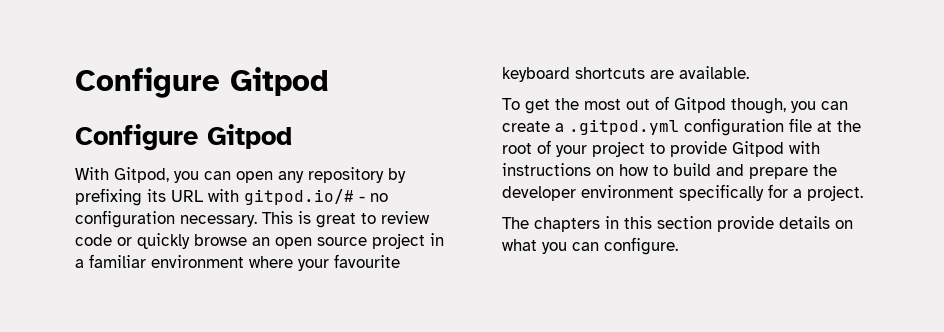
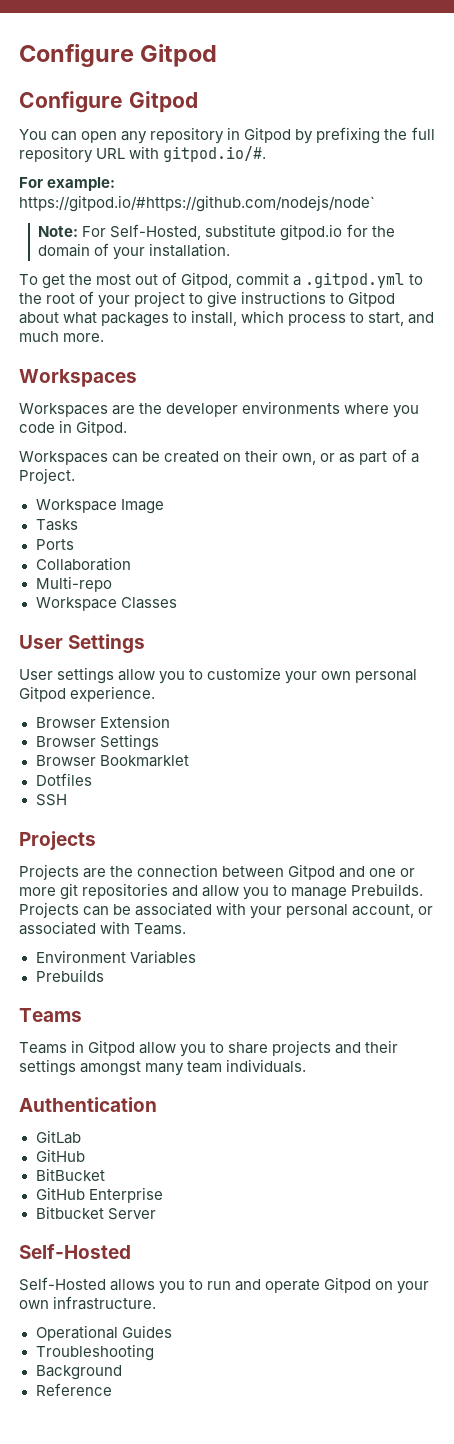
- With Gitpod, you can open any repository by prefixing its URL with gitpod.io/# - no configuration necessary. This is great to review code or quickly browse an open source project in a familiar environment where your favourite keyboard shortcuts are available.
+ You can open any repository in Gitpod by prefixing the full repository URL with gitpod.io/#.
+ For example: https://gitpod.io/#https://github.com/nodejs/node`
+ Note: For Self-Hosted, substitute gitpod.io for the domain of your installation.
- To get the most out of Gitpod though, you can create a .gitpod.yml configuration file at the root of your project to provide Gitpod with instructions on how to build and prepare the developer environment specifically for a project.
- The chapters in this section provide details on what you can configure.
+ To get the most out of Gitpod, commit a .gitpod.yml to the root of your project to give instructions to Gitpod about what packages to install, which process to start, and much more.
+ Workspaces
+ Workspaces are the developer environments where you code in Gitpod.
+ Workspaces can be created on their own, or as part of a Project.
+ Workspace Image
+ Tasks
+ Ports
+ Collaboration
+ Multi-repo
+ Workspace Classes
+ User Settings
+ User settings allow you to customize your own personal Gitpod experience.
+ Browser Extension
+ Browser Settings
+ Browser Bookmarklet
+ Dotfiles
+ SSH
+ Projects
+ Projects are the connection between Gitpod and one or more git repositories and allow you to manage Prebuilds. Projects can be associated with your personal account, or associated with Teams.
+ Environment Variables
+ Prebuilds
+ Teams
+ Teams in Gitpod allow you to share projects and their settings amongst many team individuals.
+ Authentication
+ GitLab
+ GitHub
+ BitBucket
+ GitHub Enterprise
+ Bitbucket Server
+ Self-Hosted
+ Self-Hosted allows you to run and operate Gitpod on your own infrastructure.
+ Operational Guides
+ Troubleshooting
+ Background
+ Reference

